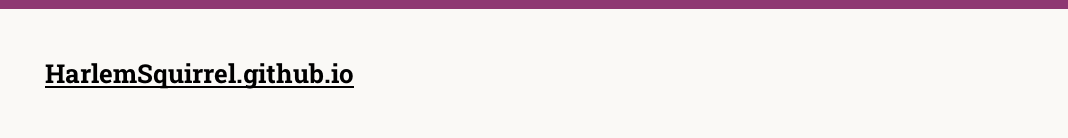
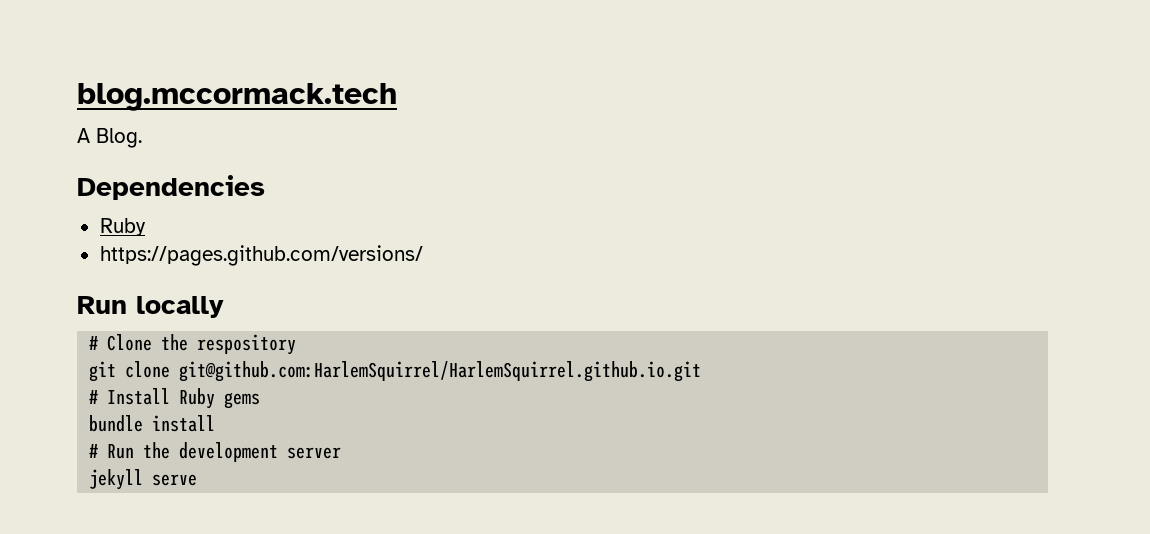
- HarlemSquirrel.github.io
+ blog.mccormack.tech
+ A Blog.
+ Dependencies
+ Ruby
+ https://pages.github.com/versions/
+ Run locally
+ # Clone the respository
+ git clone git@github.com:HarlemSquirrel/HarlemSquirrel.github.io.git
+ # Install Ruby gems
+ bundle install
+ # Run the development server
+ jekyll serve

